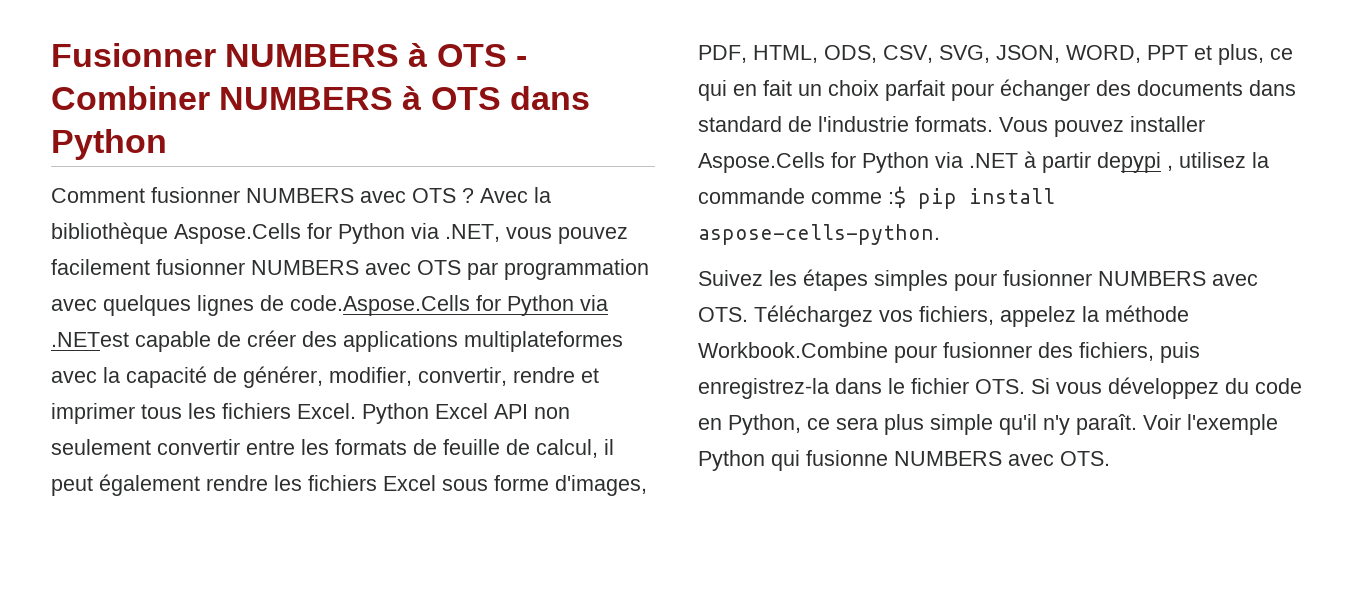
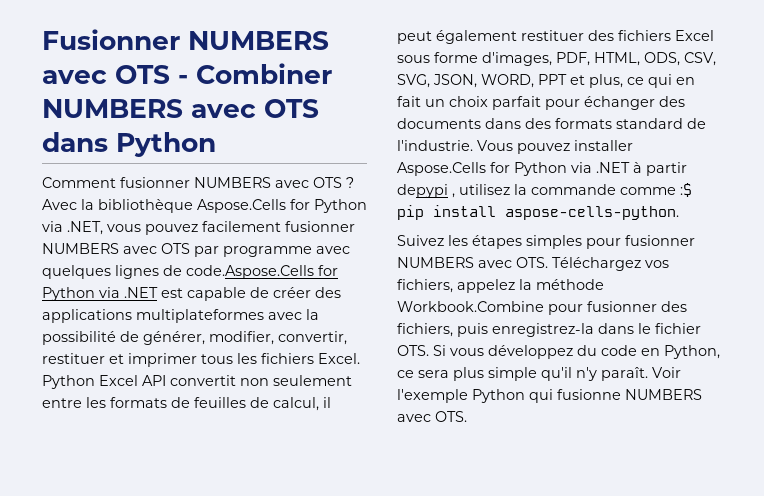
- Fusionner NUMBERS à OTS - Combiner NUMBERS à OTS dans Python
+ Fusionner NUMBERS avec OTS - Combiner NUMBERS avec OTS dans Python
- Avec la bibliothèque Aspose.Cells for Python via .NET, vous pouvez facilement fusionner NUMBERS avec OTS par programmation avec quelques lignes de code.Aspose.Cells for Python via .NETest capable de créer des applications multiplateformes avec la capacité de générer, modifier, convertir, rendre et imprimer tous les fichiers Excel.
+ Avec la bibliothèque Aspose.Cells for Python via .NET, vous pouvez facilement fusionner NUMBERS avec OTS par programme avec quelques lignes de code.Aspose.Cells for Python via .NET est capable de créer des applications multiplateformes avec la possibilité de générer, modifier, convertir, restituer et imprimer tous les fichiers Excel.
- Python Excel API non seulement convertir entre les formats de feuille de calcul, il peut également rendre les fichiers Excel sous forme d'images, PDF, HTML, ODS, CSV, SVG, JSON, WORD, PPT et plus, ce qui en fait un choix parfait pour échanger des documents dans standard de l'industrie formats.
+ Python Excel API convertit non seulement entre les formats de feuilles de calcul, il peut également restituer des fichiers Excel sous forme d'images, PDF, HTML, ODS, CSV, SVG, JSON, WORD, PPT et plus, ce qui en fait un choix parfait pour échanger des documents dans des formats standard de l'industrie.

